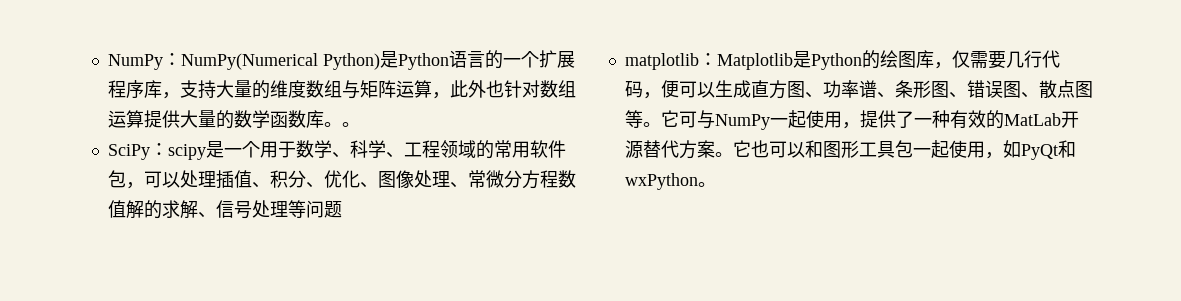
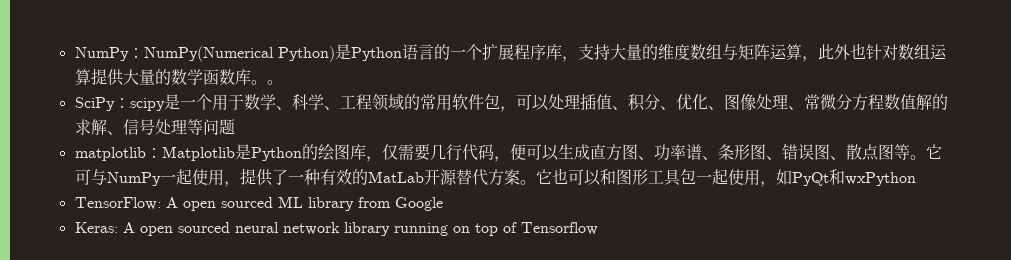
- 它也可以和图形工具包一起使用，如PyQt和wxPython。
+ 它也可以和图形工具包一起使用，如PyQt和wxPython
+ TensorFlow: A open sourced ML library from Google
+ Keras: A open sourced neural network library running on top of Tensorflow

